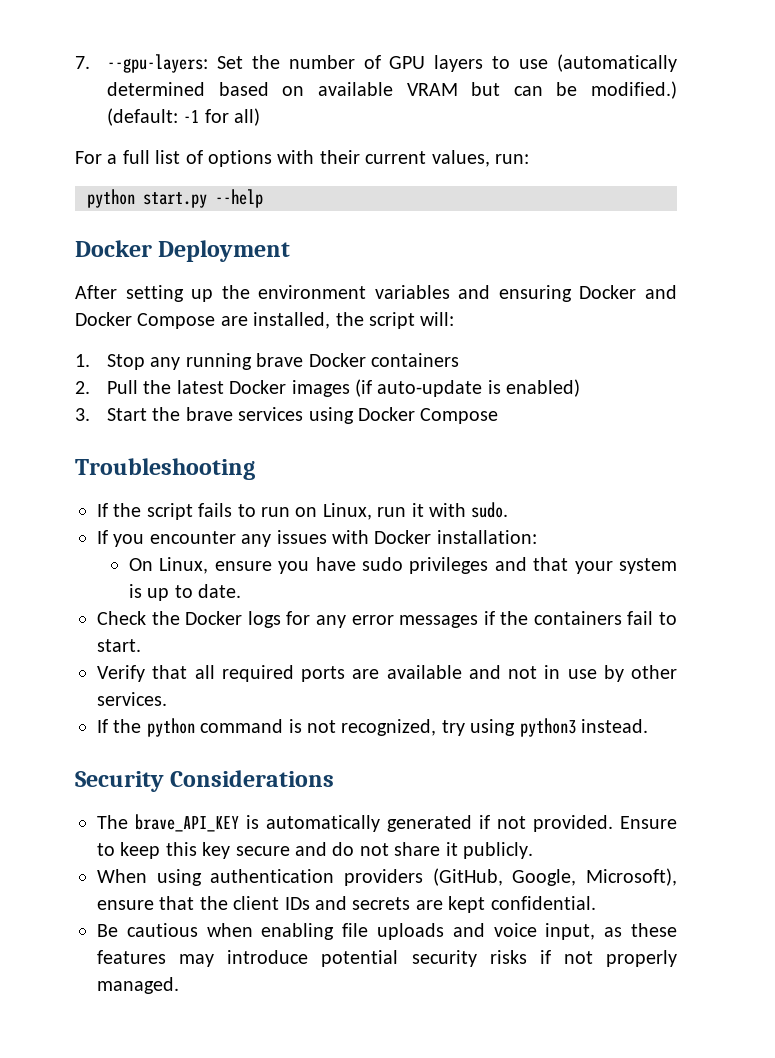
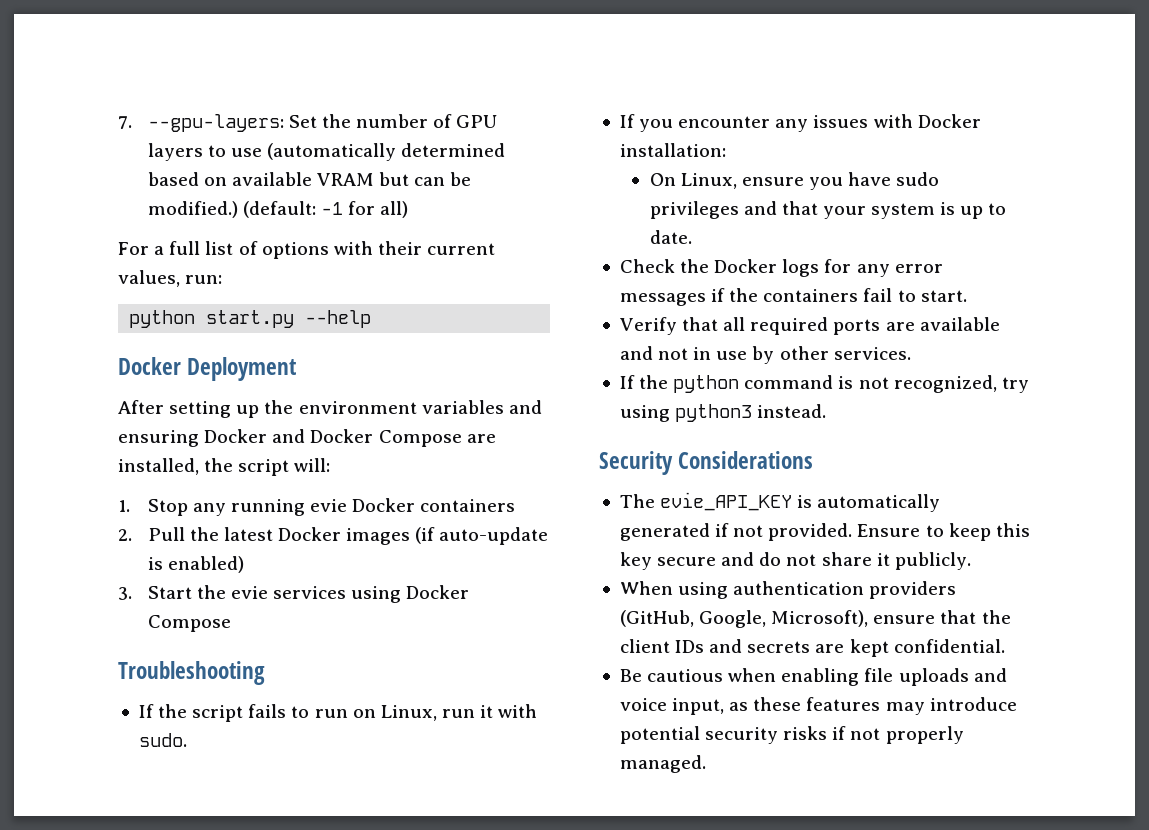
- 1. Stop any running brave Docker containers
+ 1. Stop any running evie Docker containers
- 3. Start the brave services using Docker Compose
+ 3. Start the evie services using Docker Compose
- The brave_API_KEY is automatically generated if not provided.
+ The evie_API_KEY is automatically generated if not provided.

